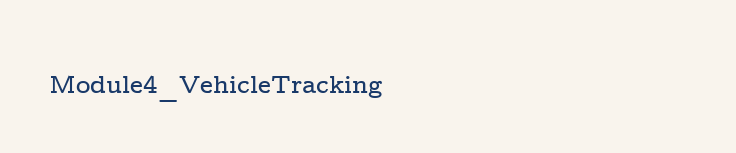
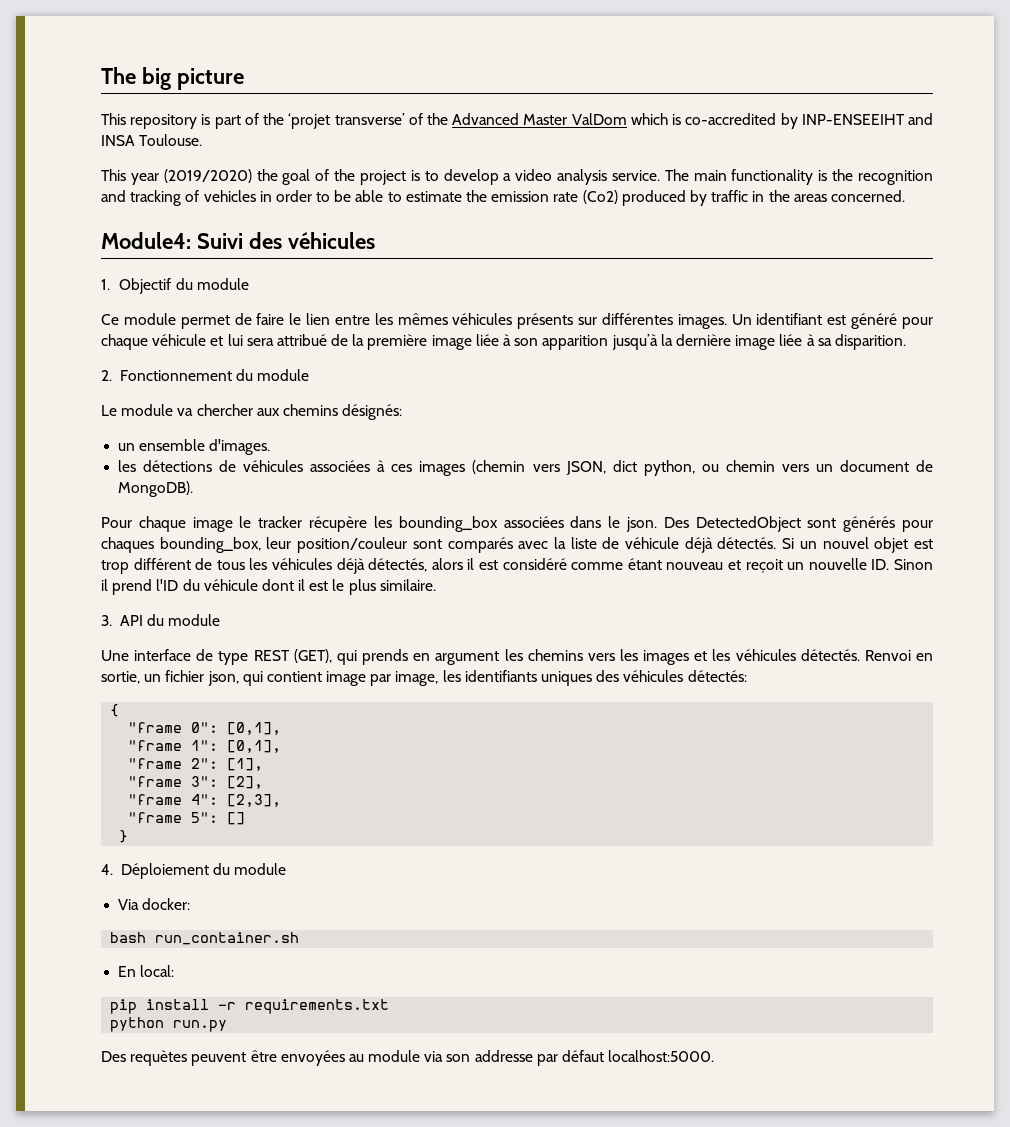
- Module4_VehicleTracking
+ The big picture
+ This repository is part of the ‘projet transverse’ of the Advanced Master ValDom which is co-accredited by INP-ENSEEIHT and INSA Toulouse.
+ This year (2019/2020) the goal of the project is to develop a video analysis service. The main functionality is the recognition and tracking of vehicles in order to be able to estimate the emission rate (Co2) produced by traffic in the areas concerned.
+ Module4: Suivi des véhicules
+ 1. Objectif du module
+ Ce module permet de faire le lien entre les mêmes véhicules présents sur différentes images. Un identifiant est généré pour chaque véhicule et lui sera attribué de la première image liée à son apparition jusqu’à la dernière image liée à sa disparition.
+ 2. Fonctionnement du module
+ Le module va chercher aux chemins désignés:
+ un ensemble d'images.
+ les détections de véhicules associées à ces images (chemin vers JSON, dict python, ou chemin vers un document de MongoDB).
+ Pour chaque image le tracker récupère les bounding_box associées dans le json. Des DetectedObject sont générés pour chaques bounding_box, leur position/couleur sont comparés avec la liste de véhicule déjà détectés. Si un nouvel objet est trop différent de tous les véhicules déjà détectés, alors il est considéré comme étant nouveau et reçoit un nouvelle ID. Sinon il prend l'ID du véhicule dont il est le plus similaire.
+ 3. API du module
+ Une interface de type REST (GET), qui prends en argument les chemins vers les images et les véhicules détectés. Renvoi en sortie, un fichier json, qui contient image par image, les identifiants uniques des véhicules détectés:
+ {
+ "frame 0": [0,1],
+ "frame 1": [0,1],
+ "frame 2": [1],
+ "frame 3": [2],
+ "frame 4": [2,3],
+ "frame 5": []
+ }
+ 4. Déploiement du module
+ Via docker:
+ bash run_container.sh
+ En local:
+ pip install -r requirements.txt
+ python run.py
+ Des requètes peuvent être envoyées au module via son addresse par défaut localhost:5000.

